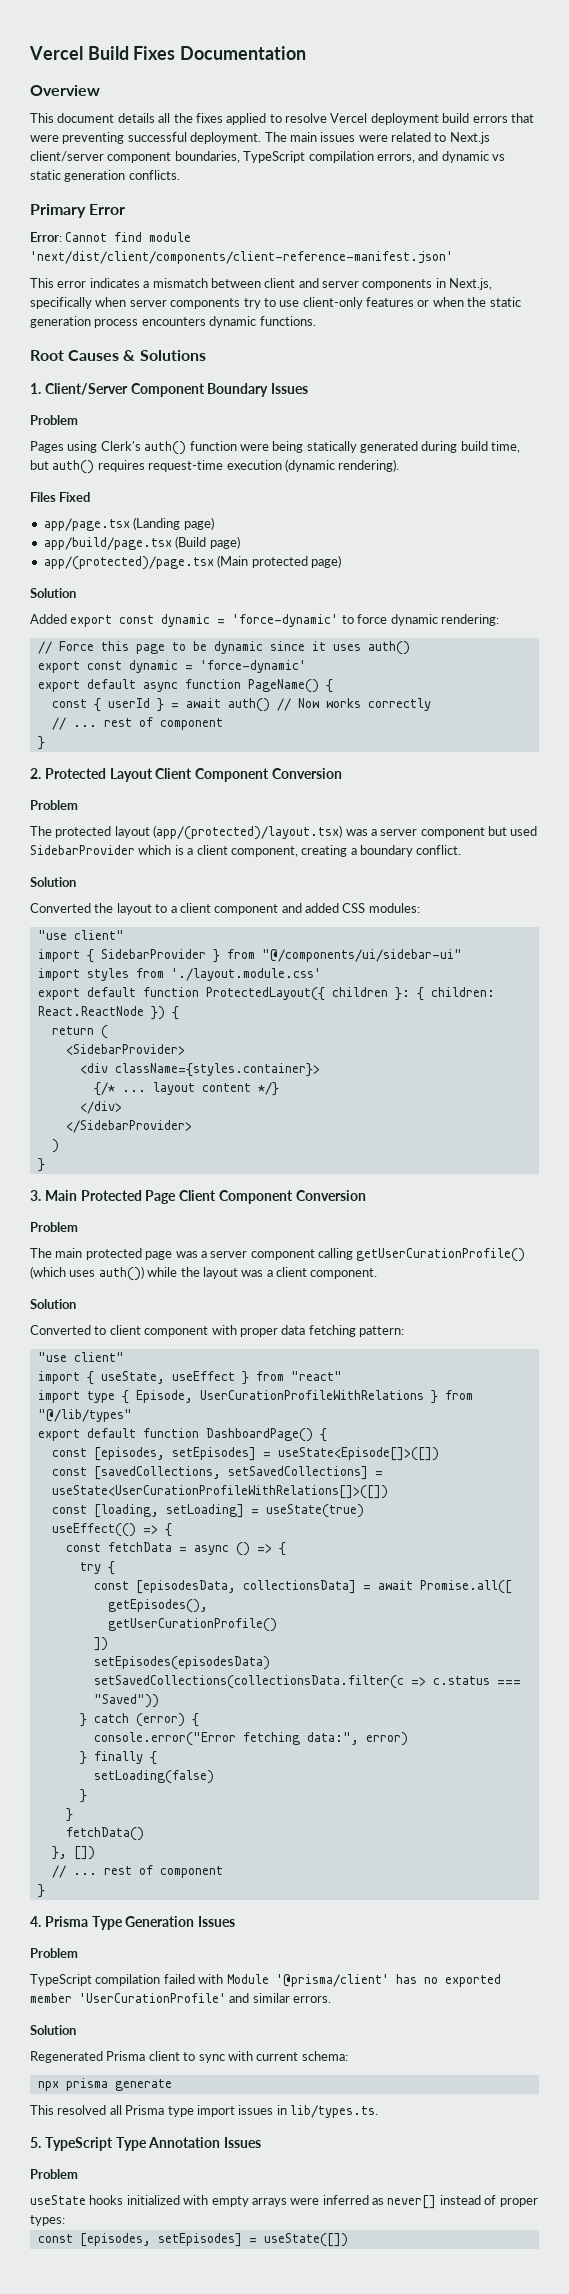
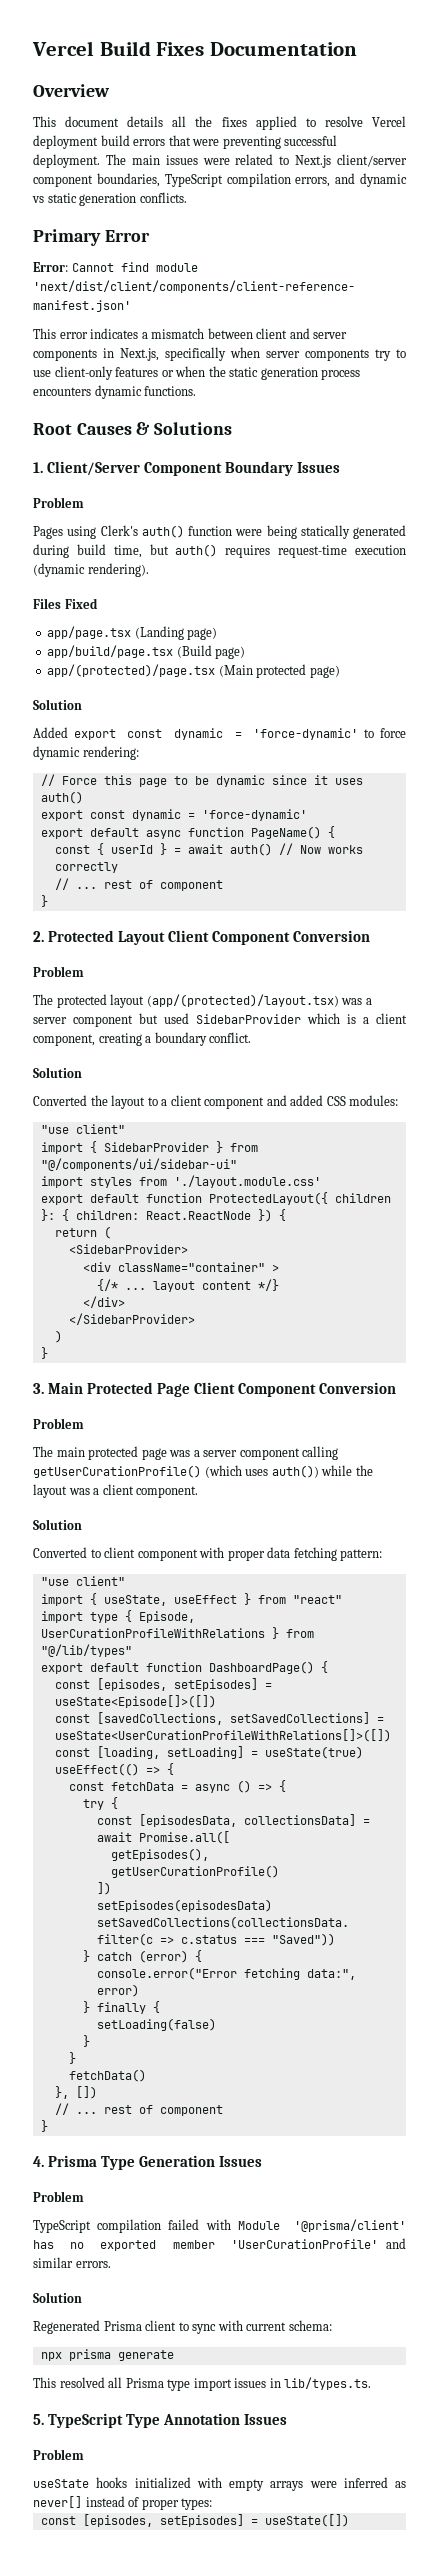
- <div className={styles.container}>
+ <div className="container" >

